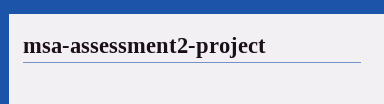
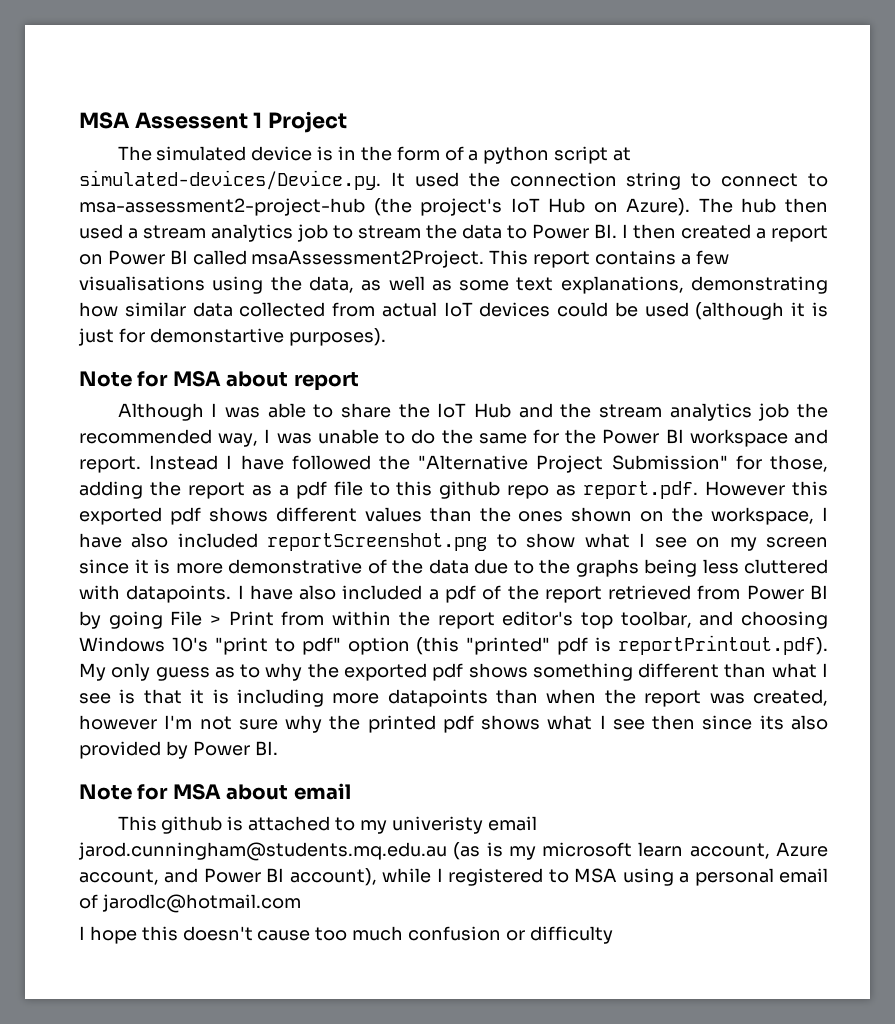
- msa-assessment2-project
+ MSA Assessent 1 Project
+ The simulated device is in the form of a python script at simulated-devices/Device.py. It used the connection string to connect to msa-assessment2-project-hub (the project's IoT Hub on Azure). The hub then used a stream analytics job to stream the data to Power BI. I then created a report on Power BI called msaAssessment2Project. This report contains a few visualisations using the data, as well as some text explanations, demonstrating how similar data collected from actual IoT devices could be used (although it is just for demonstartive purposes).
+ Note for MSA about report
+ Although I was able to share the IoT Hub and the stream analytics job the recommended way, I was unable to do the same for the Power BI workspace and report. Instead I have followed the "Alternative Project Submission" for those, adding the report as a pdf file to this github repo as report.pdf. However this exported pdf shows different values than the ones shown on the workspace, I have also included reportScreenshot.png to show what I see on my screen since it is more demonstrative of the data due to the graphs being less cluttered with datapoints. I have also included a pdf of the report retrieved from Power BI by going File > Print from within the report editor's top toolbar, and choosing Windows 10's "print to pdf" option (this "printed" pdf is reportPrintout.pdf). My only guess as to why the exported pdf shows something different than what I see is that it is including more datapoints than when the report was created, however I'm not sure why the printed pdf shows what I see then since its also provided by Power BI.
+ Note for MSA about email
+ This github is attached to my univeristy email jarod.cunningham@students.mq.edu.au (as is my microsoft learn account, Azure account, and Power BI account), while I registered to MSA using a personal email of jarodlc@hotmail.com
+ I hope this doesn't cause too much confusion or difficulty

